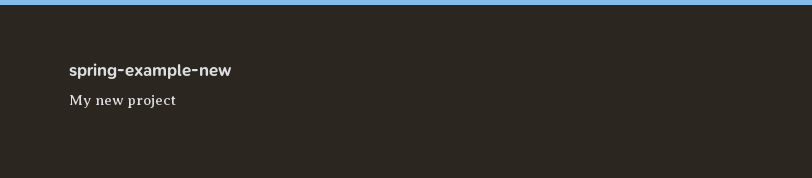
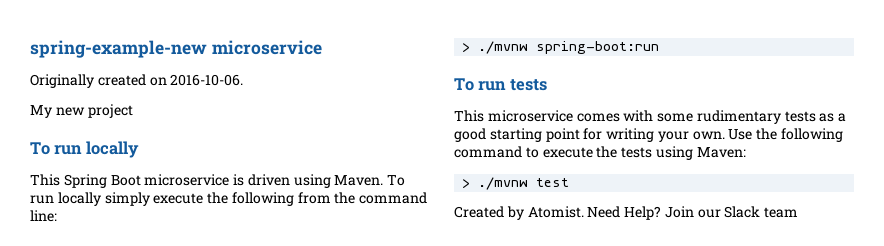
- spring-example-new
+ spring-example-new microservice
+ Originally created on 2016-10-06.
  My new project
+ To run locally
+ This Spring Boot microservice is driven using Maven. To run locally simply execute the following from the command line:
+ > ./mvnw spring-boot:run
+ To run tests
+ This microservice comes with some rudimentary tests as a good starting point for writing your own. Use the following command to execute the tests using Maven:
+ > ./mvnw test
+ Created by Atomist. Need Help? Join our Slack team

